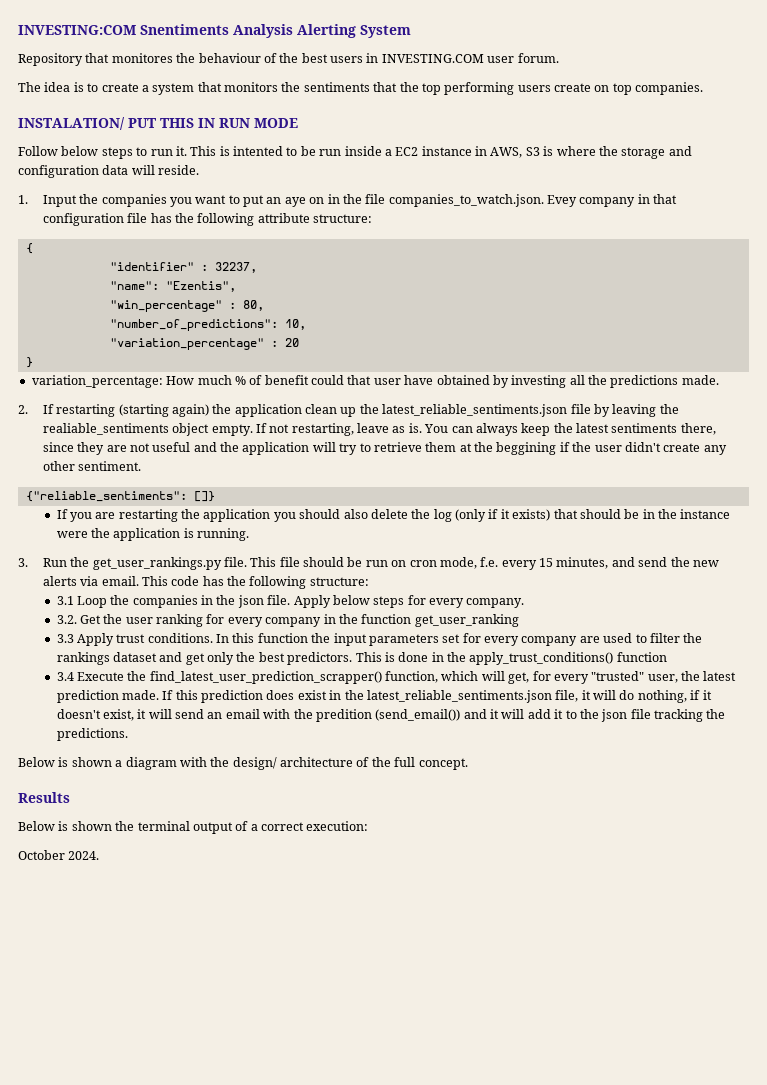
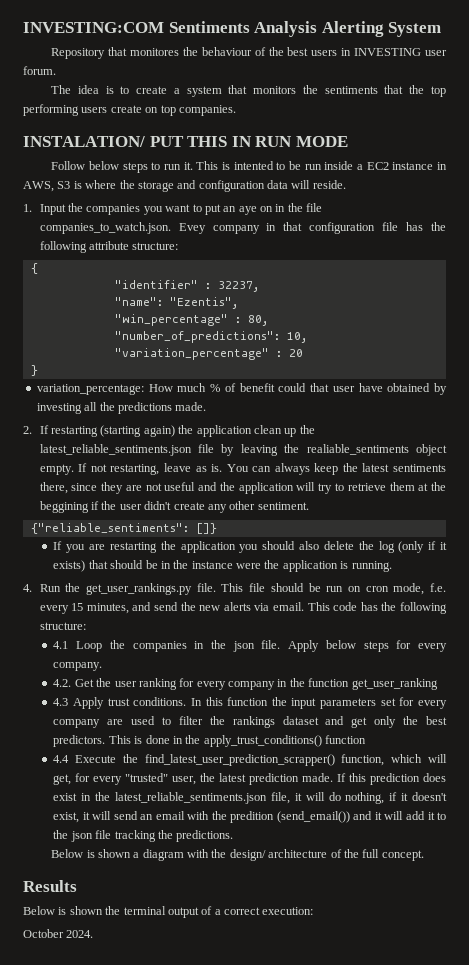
- INVESTING:COM Snentiments Analysis Alerting System
+ INVESTING:COM Sentiments Analysis Alerting System
- Repository that monitores the behaviour of the best users in INVESTING.COM user forum.
+ Repository that monitores the behaviour of the best users in INVESTING user forum.
- 3. Run the get_user_rankings.py file.
+ 4. Run the get_user_rankings.py file.
- 3.1 Loop the companies in the json file.
+ 4.1 Loop the companies in the json file.
- 3.2. Get the user ranking for every company in the function get_user_ranking
+ 4.2. Get the user ranking for every company in the function get_user_ranking
- 3.3 Apply trust conditions.
+ 4.3 Apply trust conditions.
- 3.4 Execute the find_latest_user_prediction_scrapper() function, which will get, for every "trusted" user, the latest prediction made.
+ 4.4 Execute the find_latest_user_prediction_scrapper() function, which will get, for every "trusted" user, the latest prediction made.

